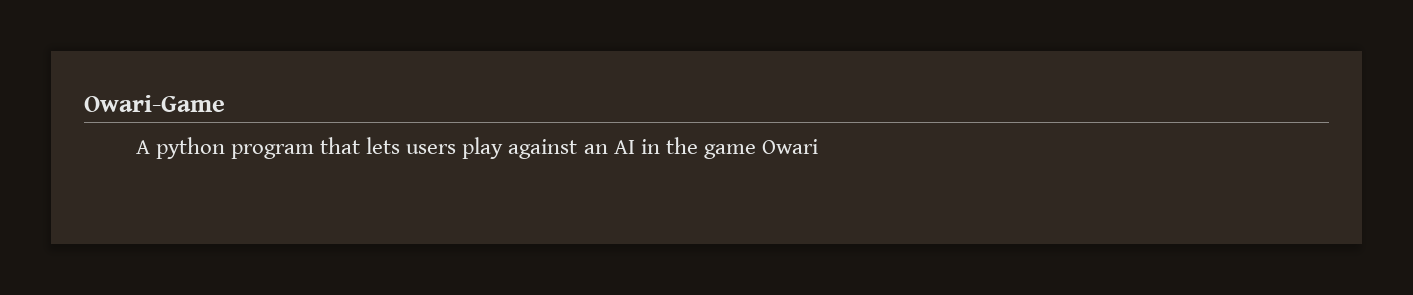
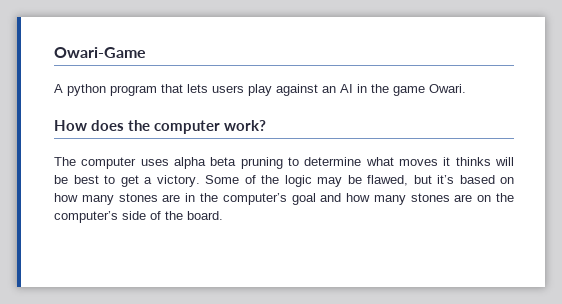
- A python program that lets users play against an AI in the game Owari
+ A python program that lets users play against an AI in the game Owari.
+ How does the computer work?
+ The computer uses alpha beta pruning to determine what moves it thinks will be best to get a victory. Some of the logic may be flawed, but it’s based on how many stones are in the computer’s goal and how many stones are on the computer’s side of the board.

